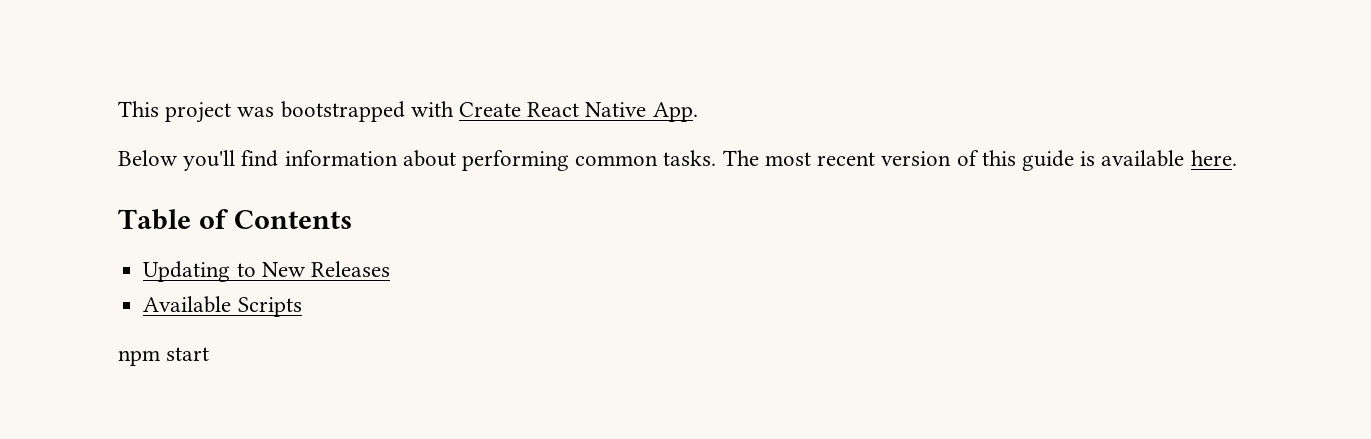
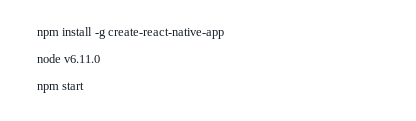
- This project was bootstrapped with Create React Native App.
- Below you'll find information about performing common tasks. The most recent version of this guide is available here.
- Table of Contents
- Updating to New Releases
- Available Scripts
+ npm install -g create-react-native-app
+ node v6.11.0

